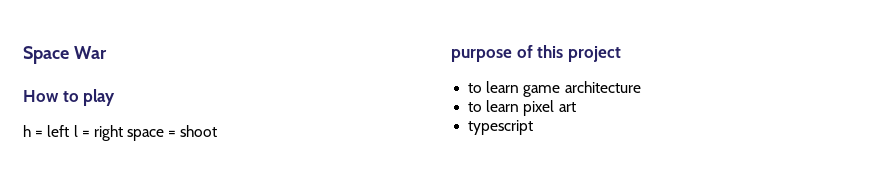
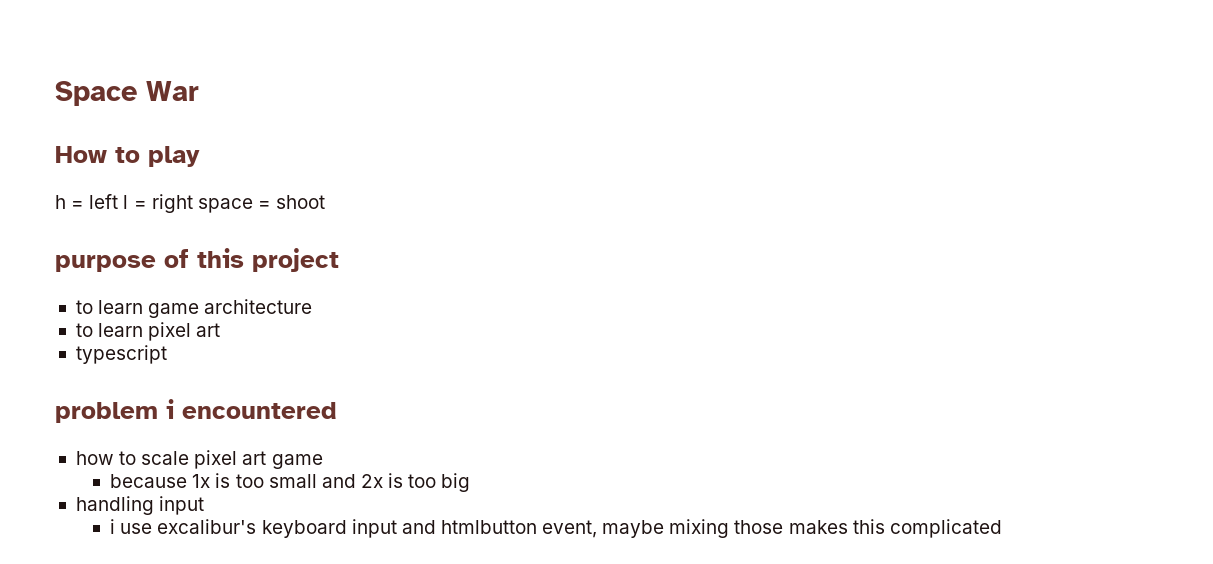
+ problem i encountered
+ how to scale pixel art game
+ because 1x is too small and 2x is too big
+ handling input
+ i use excalibur's keyboard input and htmlbutton event, maybe mixing those makes this complicated

